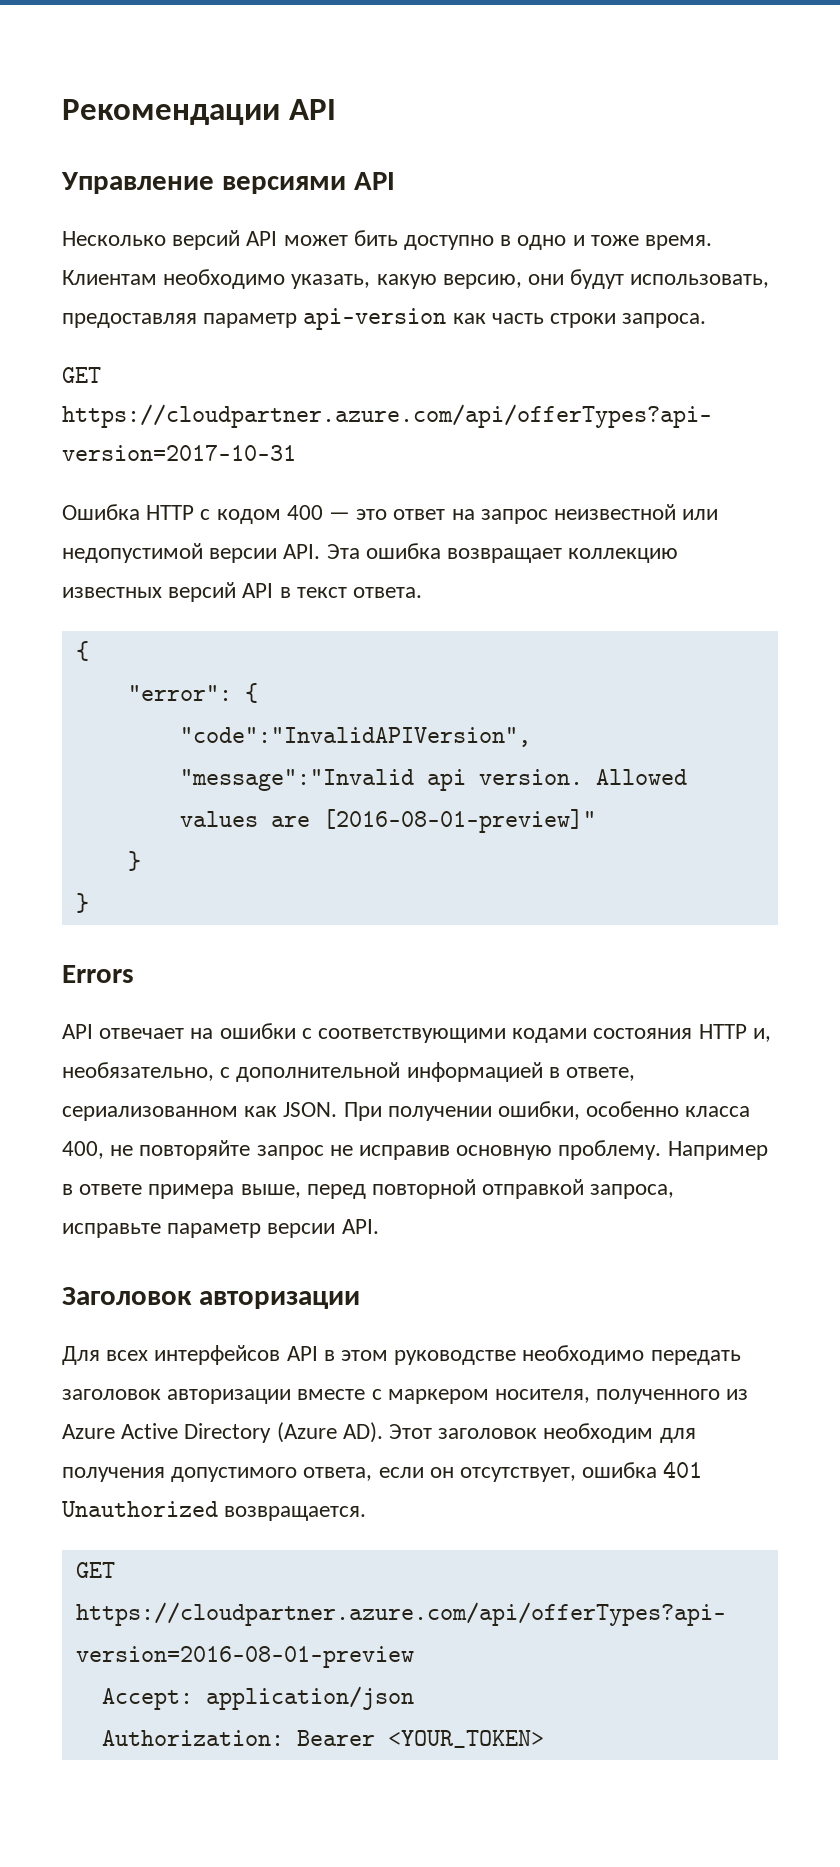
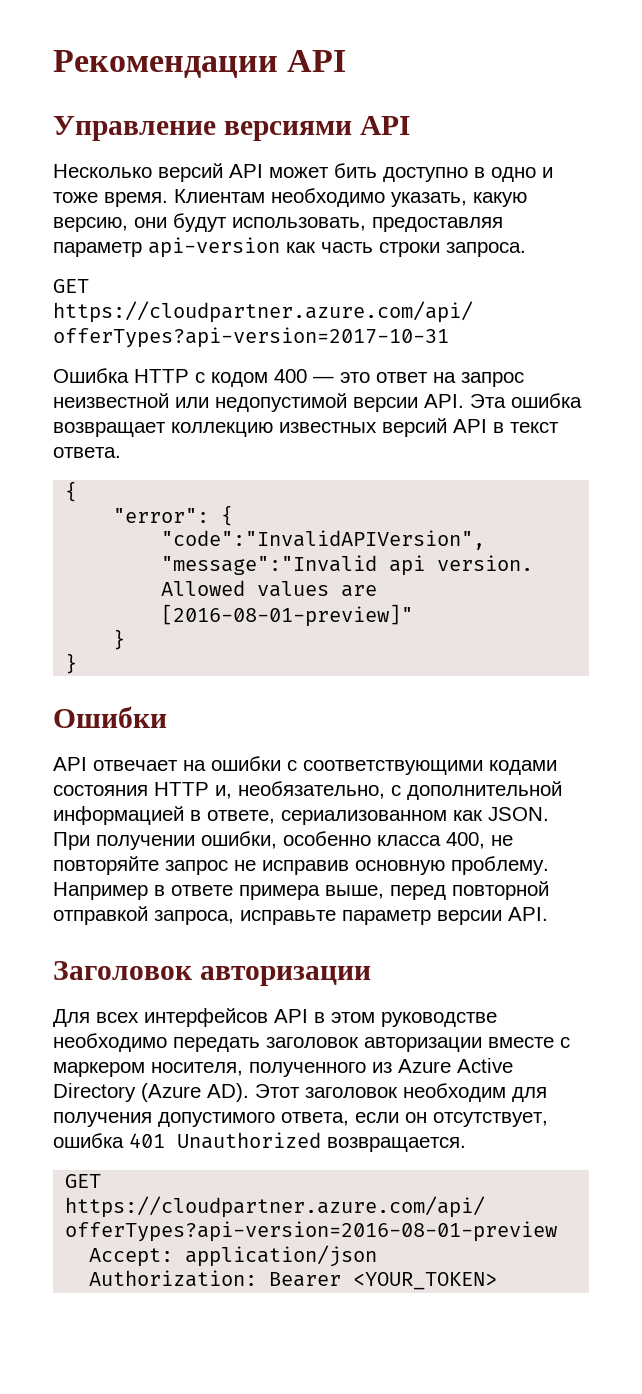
- Errors
+ Ошибки

